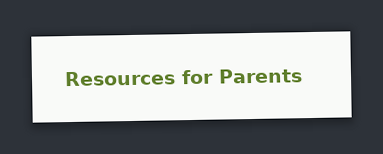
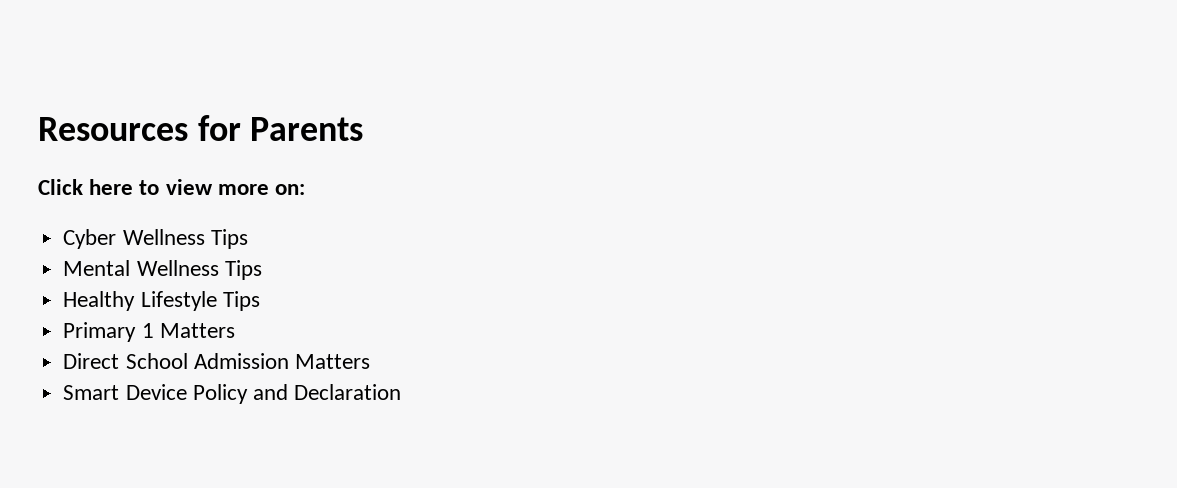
+ Click here to view more on:
+ Cyber Wellness Tips
+ Mental Wellness Tips
+ Healthy Lifestyle Tips
+ Primary 1 Matters
+ Direct School Admission Matters
+ Smart Device Policy and Declaration

